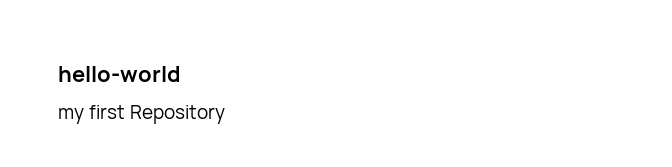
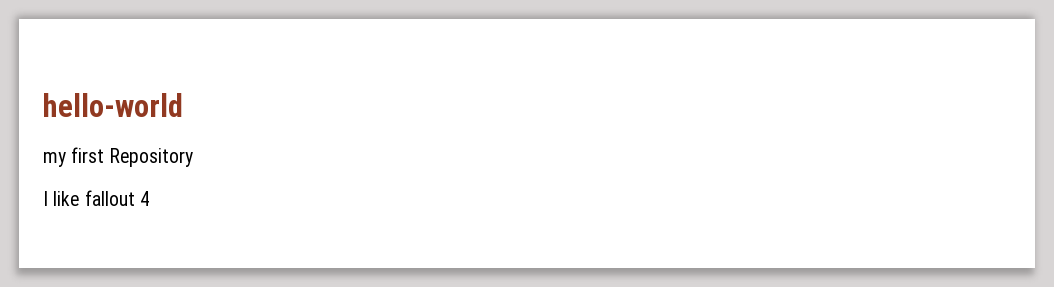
+ I like fallout 4

